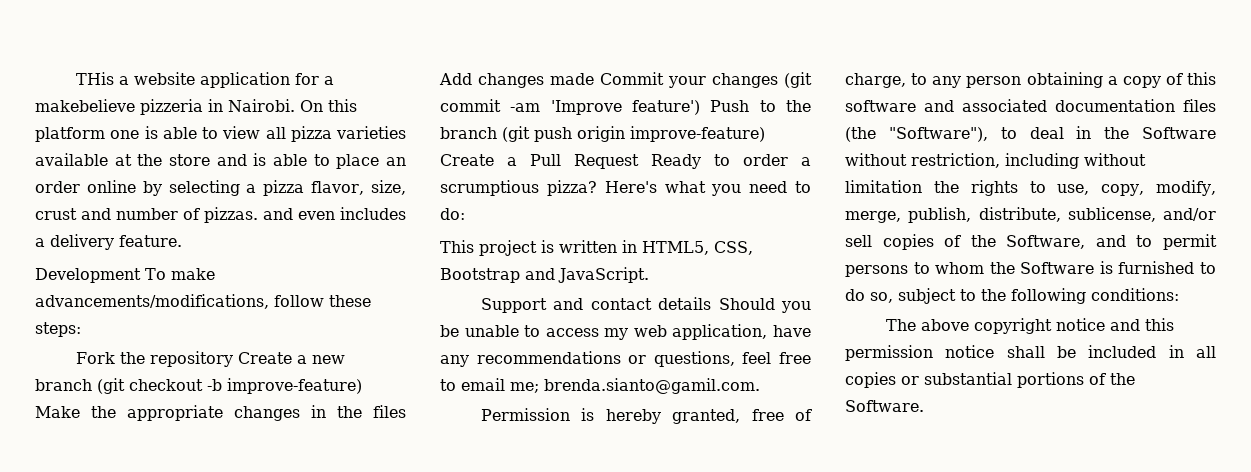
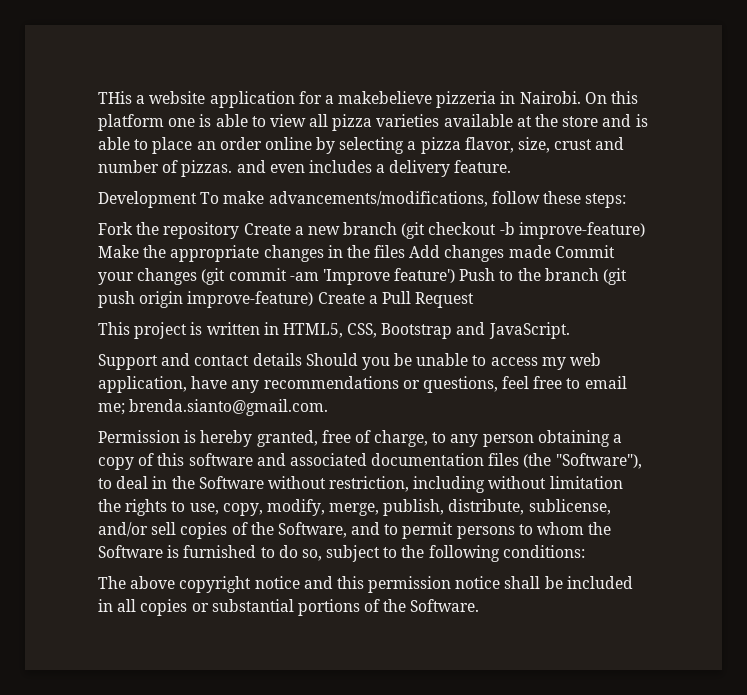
- Fork the repository Create a new branch (git checkout -b improve-feature) Make the appropriate changes in the files Add changes made Commit your changes (git commit -am 'Improve feature') Push to the branch (git push origin improve-feature) Create a Pull Request Ready to order a scrumptious pizza? Here's what you need to do:
+ Fork the repository Create a new branch (git checkout -b improve-feature) Make the appropriate changes in the files Add changes made Commit your changes (git commit -am 'Improve feature') Push to the branch (git push origin improve-feature) Create a Pull Request
- Support and contact details Should you be unable to access my web application, have any recommendations or questions, feel free to email me; brenda.sianto@gamil.com.
+ Support and contact details Should you be unable to access my web application, have any recommendations or questions, feel free to email me; brenda.sianto@gmail.com.

